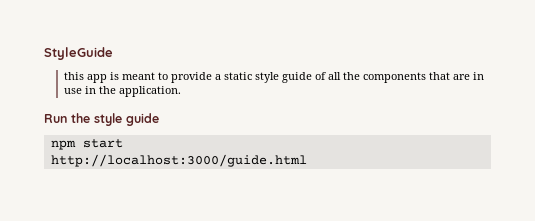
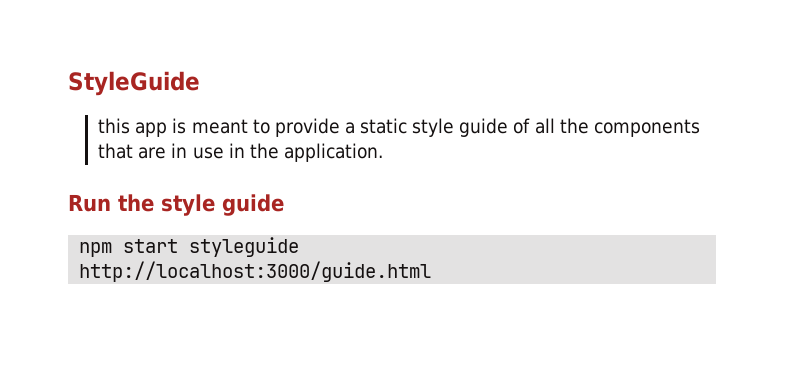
- npm start
+ npm start styleguide

